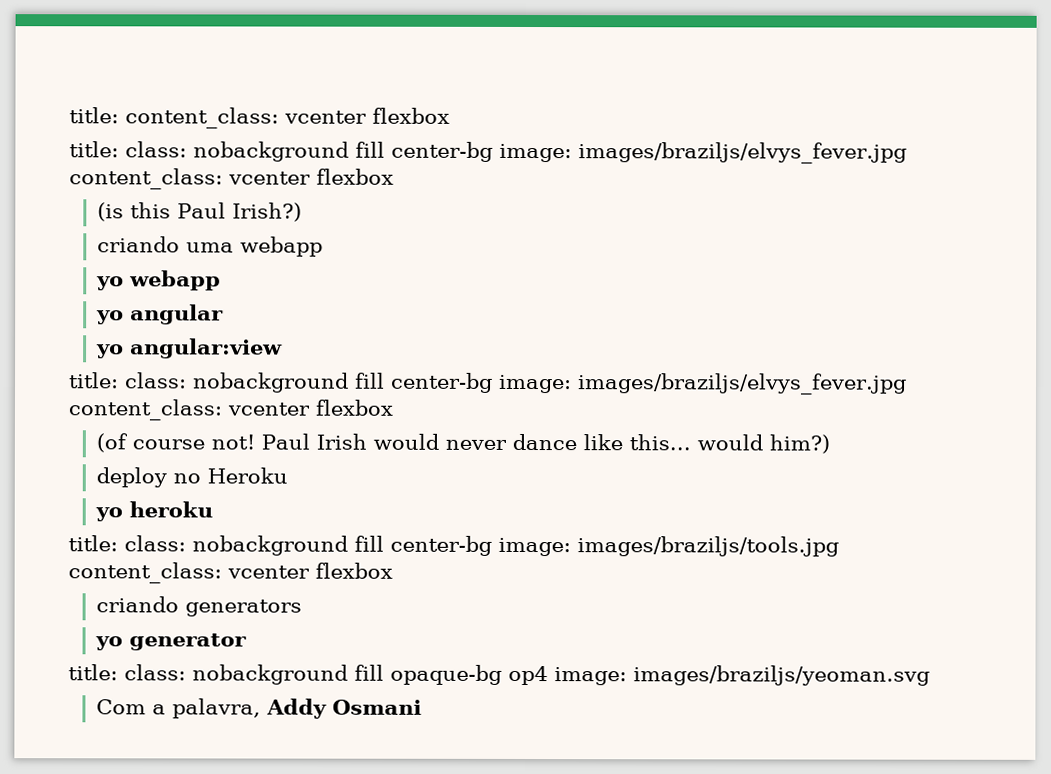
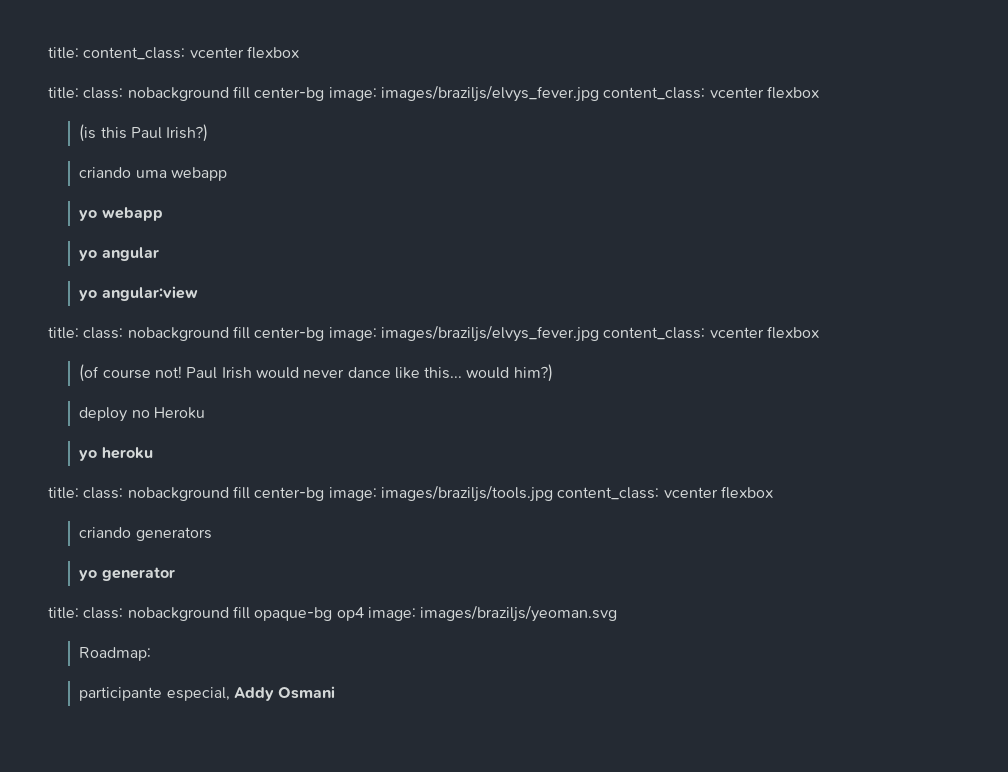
- Com a palavra, Addy Osmani
+ Roadmap:
+ participante especial, Addy Osmani

